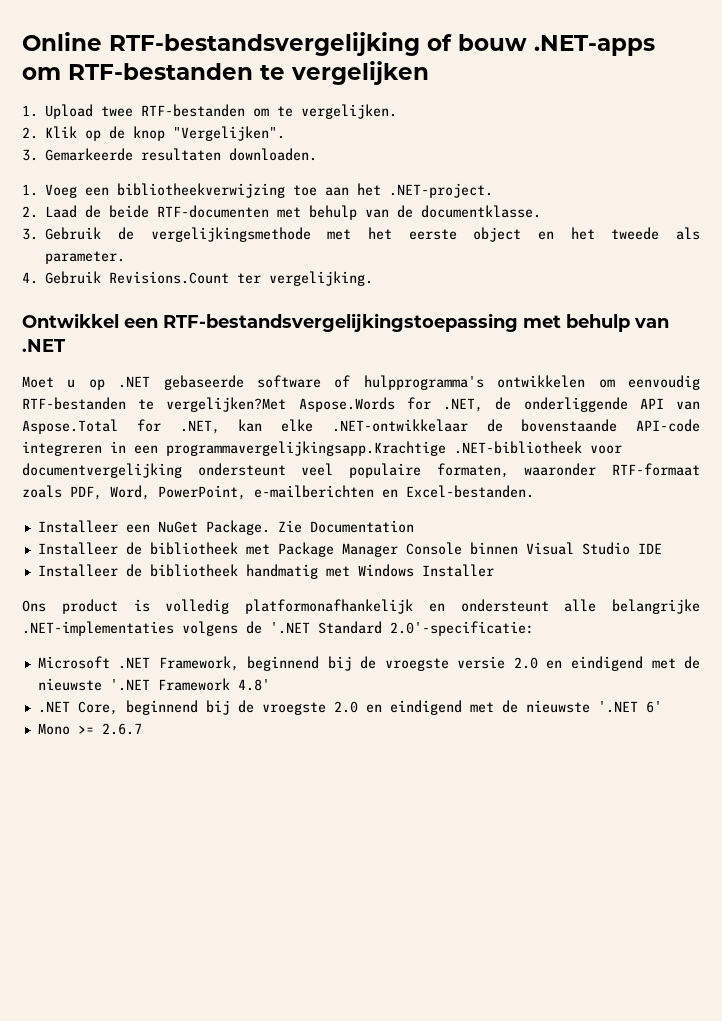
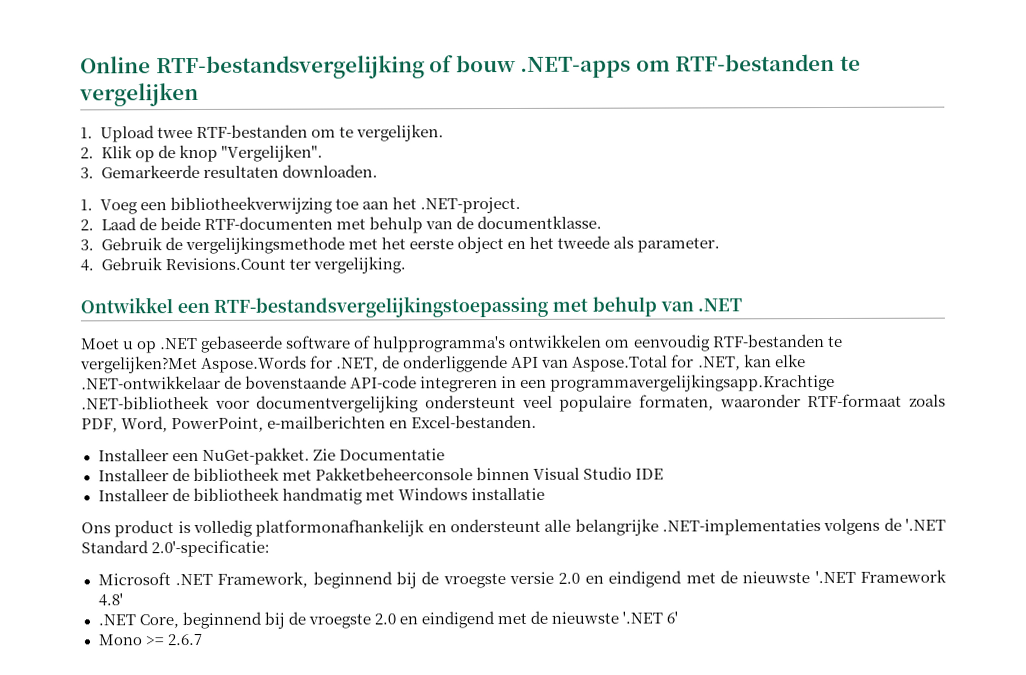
- Installeer een NuGet Package. Zie Documentation
+ Installeer een NuGet-pakket. Zie Documentatie
- Installeer de bibliotheek met Package Manager Console binnen Visual Studio IDE
+ Installeer de bibliotheek met Pakketbeheerconsole binnen Visual Studio IDE
- Installeer de bibliotheek handmatig met Windows Installer
+ Installeer de bibliotheek handmatig met Windows installatie

